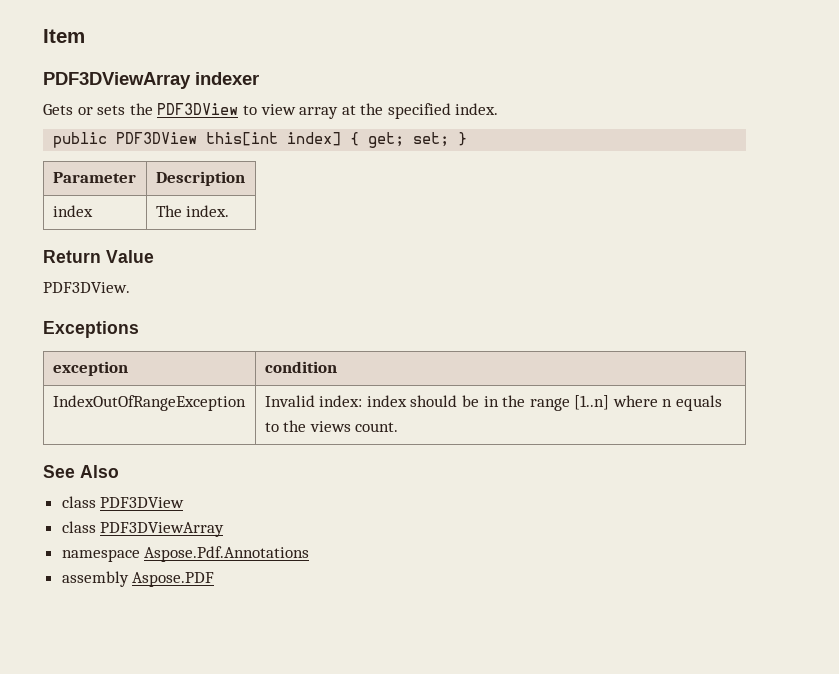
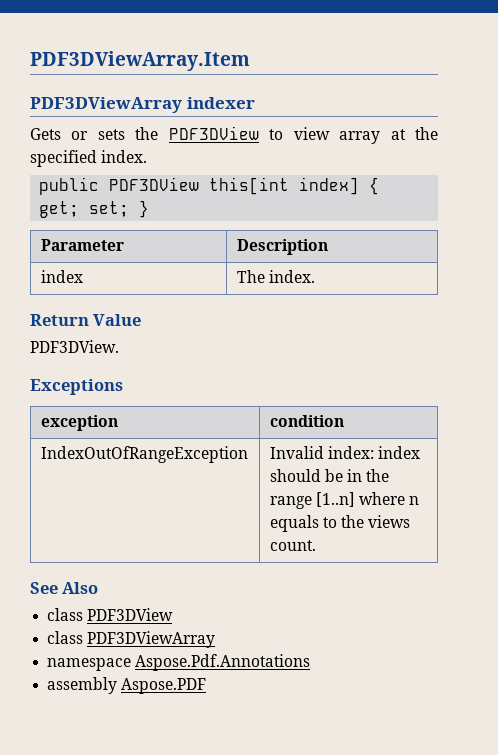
- Item
+ PDF3DViewArray.Item

